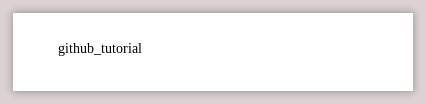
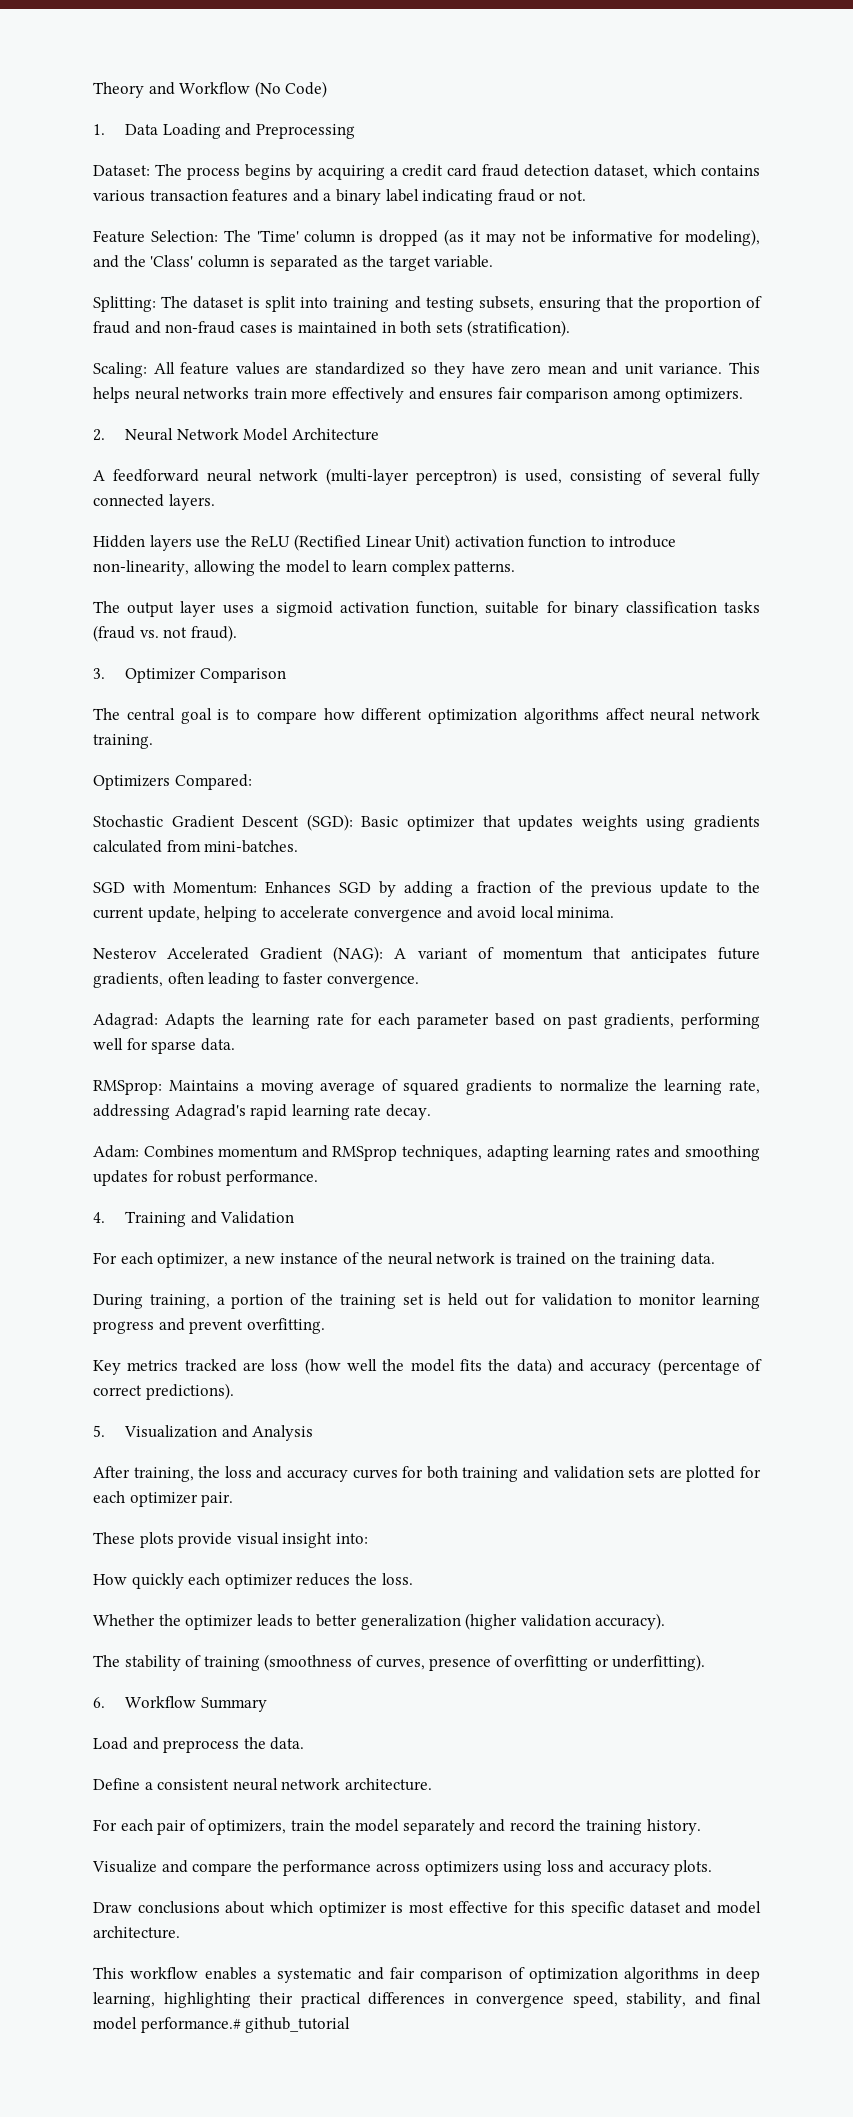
- github_tutorial
+ Theory and Workflow (No Code)
+ 1. Data Loading and Preprocessing
+ Dataset: The process begins by acquiring a credit card fraud detection dataset, which contains various transaction features and a binary label indicating fraud or not.
+ Feature Selection: The 'Time' column is dropped (as it may not be informative for modeling), and the 'Class' column is separated as the target variable.
+ Splitting: The dataset is split into training and testing subsets, ensuring that the proportion of fraud and non-fraud cases is maintained in both sets (stratification).
+ Scaling: All feature values are standardized so they have zero mean and unit variance. This helps neural networks train more effectively and ensures fair comparison among optimizers.
+ 2. Neural Network Model Architecture
+ A feedforward neural network (multi-layer perceptron) is used, consisting of several fully connected layers.
+ Hidden layers use the ReLU (Rectified Linear Unit) activation function to introduce non-linearity, allowing the model to learn complex patterns.
+ The output layer uses a sigmoid activation function, suitable for binary classification tasks (fraud vs. not fraud).
+ 3. Optimizer Comparison
+ The central goal is to compare how different optimization algorithms affect neural network training.
+ Optimizers Compared:
+ Stochastic Gradient Descent (SGD): Basic optimizer that updates weights using gradients calculated from mini-batches.
+ SGD with Momentum: Enhances SGD by adding a fraction of the previous update to the current update, helping to accelerate convergence and avoid local minima.
+ Nesterov Accelerated Gradient (NAG): A variant of momentum that anticipates future gradients, often leading to faster convergence.
+ Adagrad: Adapts the learning rate for each parameter based on past gradients, performing well for sparse data.
+ RMSprop: Maintains a moving average of squared gradients to normalize the learning rate, addressing Adagrad's rapid learning rate decay.
+ Adam: Combines momentum and RMSprop techniques, adapting learning rates and smoothing updates for robust performance.
+ 4. Training and Validation
+ For each optimizer, a new instance of the neural network is trained on the training data.
+ During training, a portion of the training set is held out for validation to monitor learning progress and prevent overfitting.
+ Key metrics tracked are loss (how well the model fits the data) and accuracy (percentage of correct predictions).
+ 5. Visualization and Analysis
+ After training, the loss and accuracy curves for both training and validation sets are plotted for each optimizer pair.
+ These plots provide visual insight into:
+ How quickly each optimizer reduces the loss.
+ Whether the optimizer leads to better generalization (higher validation accuracy).
+ The stability of training (smoothness of curves, presence of overfitting or underfitting).
+ 6. Workflow Summary
+ Load and preprocess the data.
+ Define a consistent neural network architecture.
+ For each pair of optimizers, train the model separately and record the training history.
+ Visualize and compare the performance across optimizers using loss and accuracy plots.
+ Draw conclusions about which optimizer is most effective for this specific dataset and model architecture.
+ This workflow enables a systematic and fair comparison of optimization algorithms in deep learning, highlighting their practical differences in convergence speed, stability, and final model performance.# github_tutorial

